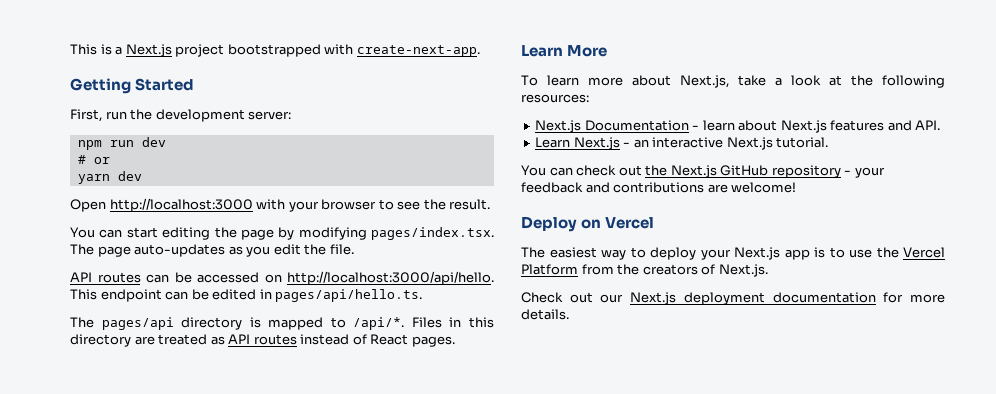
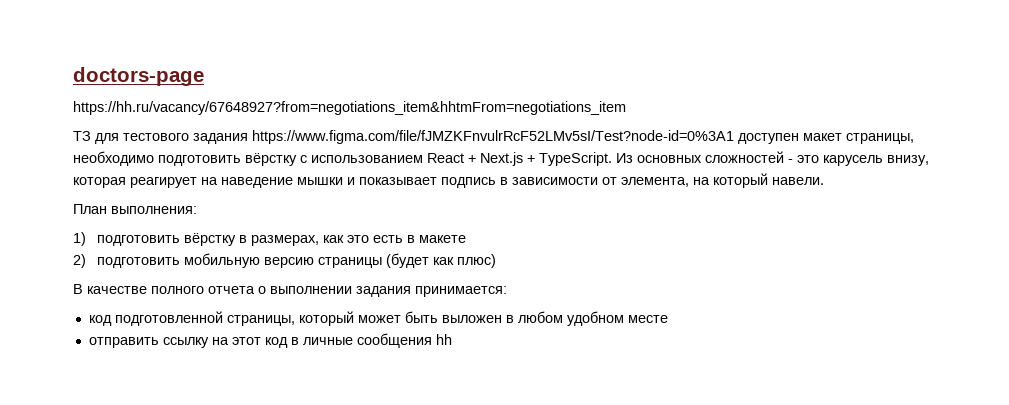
- This is a Next.js project bootstrapped with create-next-app.
- Getting Started
- First, run the development server:
- npm run dev
- # or
- yarn dev
- Open http://localhost:3000 with your browser to see the result.
- You can start editing the page by modifying pages/index.tsx. The page auto-updates as you edit the file.
- API routes can be accessed on http://localhost:3000/api/hello. This endpoint can be edited in pages/api/hello.ts.
- The pages/api directory is mapped to /api/*. Files in this directory are treated as API routes instead of React pages.
- Learn More
- To learn more about Next.js, take a look at the following resources:
- Next.js Documentation - learn about Next.js features and API.
- Learn Next.js - an interactive Next.js tutorial.
- You can check out the Next.js GitHub repository - your feedback and contributions are welcome!
- Deploy on Vercel
- The easiest way to deploy your Next.js app is to use the Vercel Platform from the creators of Next.js.
- Check out our Next.js deployment documentation for more details.
+ doctors-page
+ https://hh.ru/vacancy/67648927?from=negotiations_item&hhtmFrom=negotiations_item
+ ТЗ для тестового задания https://www.figma.com/file/fJMZKFnvulrRcF52LMv5sI/Test?node-id=0%3A1 доступен макет страницы, необходимо подготовить вёрстку с использованием React + Next.js + TypeScript. Из основных сложностей - это карусель внизу, которая реагирует на наведение мышки и показывает подпись в зависимости от элемента, на который навели.
+ План выполнения:
+ 1) подготовить вёрстку в размерах, как это есть в макете
+ 2) подготовить мобильную версию страницы (будет как плюс)
+ В качестве полного отчета о выполнении задания принимается:
+ код подготовленной страницы, который может быть выложен в любом удобном месте
+ отправить ссылку на этот код в личные сообщения hh

